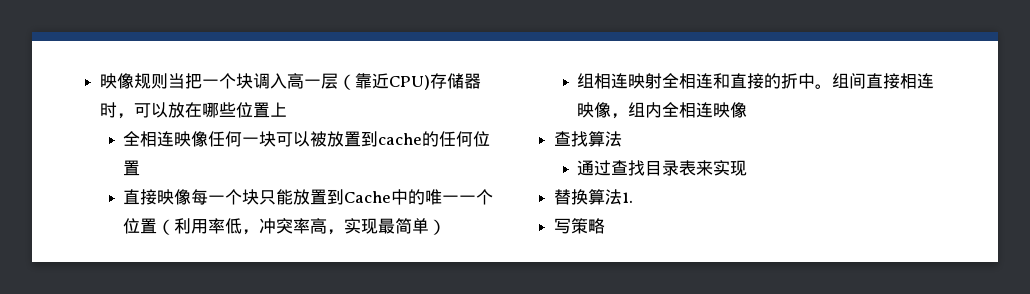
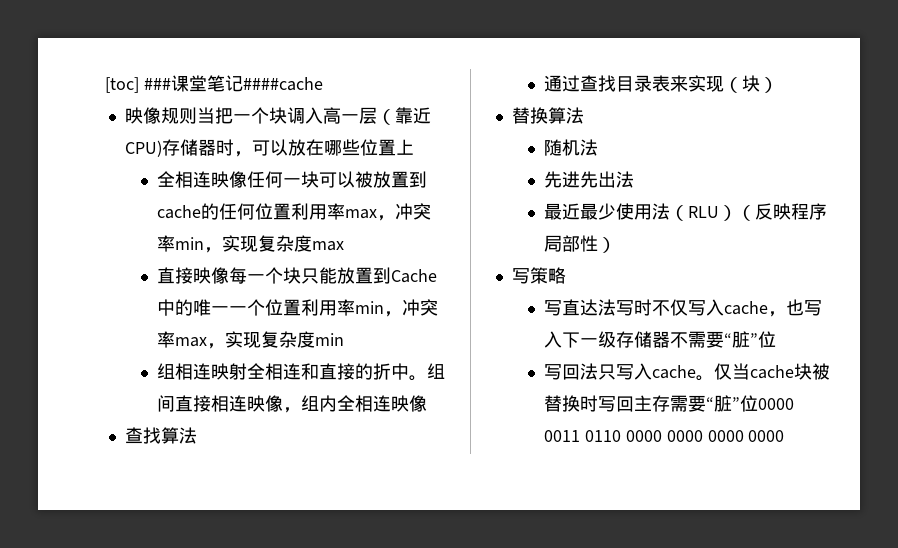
+ [toc] ###课堂笔记####cache
- 全相连映像任何一块可以被放置到cache的任何位置
+ 全相连映像任何一块可以被放置到cache的任何位置利用率max，冲突率min，实现复杂度max
- 直接映像每一个块只能放置到Cache中的唯一一个位置（利用率低，冲突率高，实现最简单）
+ 直接映像每一个块只能放置到Cache中的唯一一个位置利用率min，冲突率max，实现复杂度min
- 通过查找目录表来实现
+ 通过查找目录表来实现（块）
- 替换算法1.
+ 替换算法
+ 随机法
+ 先进先出法
+ 最近最少使用法（RLU）（反映程序局部性）
  写策略
+ 写直达法写时不仅写入cache，也写入下一级存储器不需要“脏”位
+ 写回法只写入cache。仅当cache块被替换时写回主存需要“脏”位0000 0011 0110 0000 0000 0000 0000

